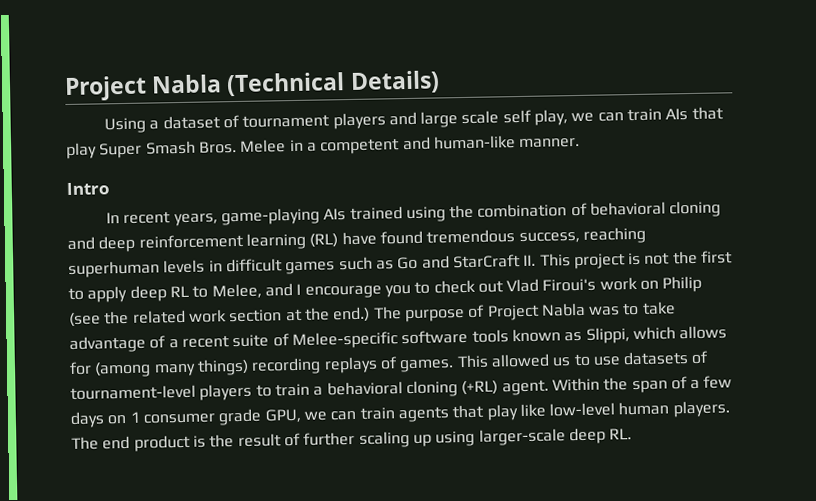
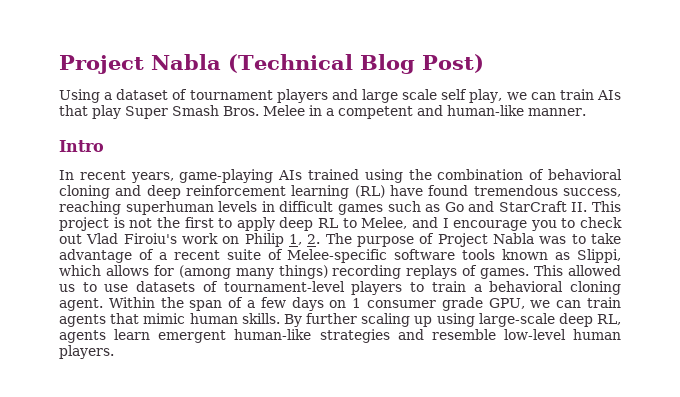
- Project Nabla (Technical Details)
+ Project Nabla (Technical Blog Post)
- In recent years, game-playing AIs trained using the combination of behavioral cloning and deep reinforcement learning (RL) have found tremendous success, reaching superhuman levels in difficult games such as Go and StarCraft II. This project is not the first to apply deep RL to Melee, and I encourage you to check out Vlad Firoui's work on Philip (see the related work section at the end.) The purpose of Project Nabla was to take advantage of a recent suite of Melee-specific software tools known as Slippi, which allows for (among many things) recording replays of games.
+ In recent years, game-playing AIs trained using the combination of behavioral cloning and deep reinforcement learning (RL) have found tremendous success, reaching superhuman levels in difficult games such as Go and StarCraft II. This project is not the first to apply deep RL to Melee, and I encourage you to check out Vlad Firoiu's work on Philip 1, 2. The purpose of Project Nabla was to take advantage of a recent suite of Melee-specific software tools known as Slippi, which allows for (among many things) recording replays of games.
- This allowed us to use datasets of tournament-level players to train a behavioral cloning (+RL) agent.
+ This allowed us to use datasets of tournament-level players to train a behavioral cloning agent.
- Within the span of a few days on 1 consumer grade GPU, we can train agents that play like low-level human players. The end product is the result of further scaling up using larger-scale deep RL.
+ Within the span of a few days on 1 consumer grade GPU, we can train agents that mimic human skills. By further scaling up using large-scale deep RL, agents learn emergent human-like strategies and resemble low-level human players.

